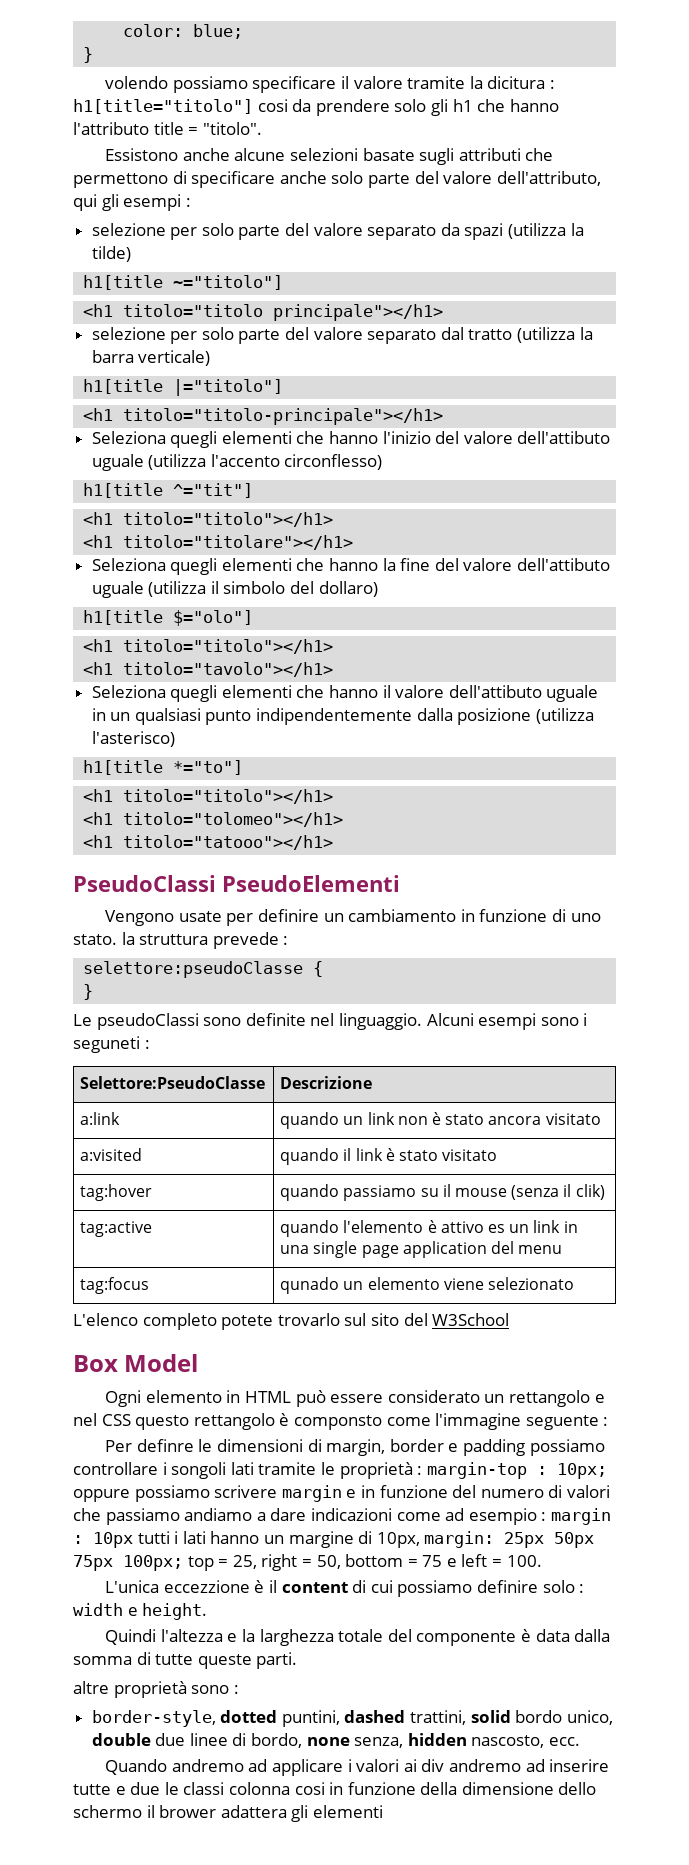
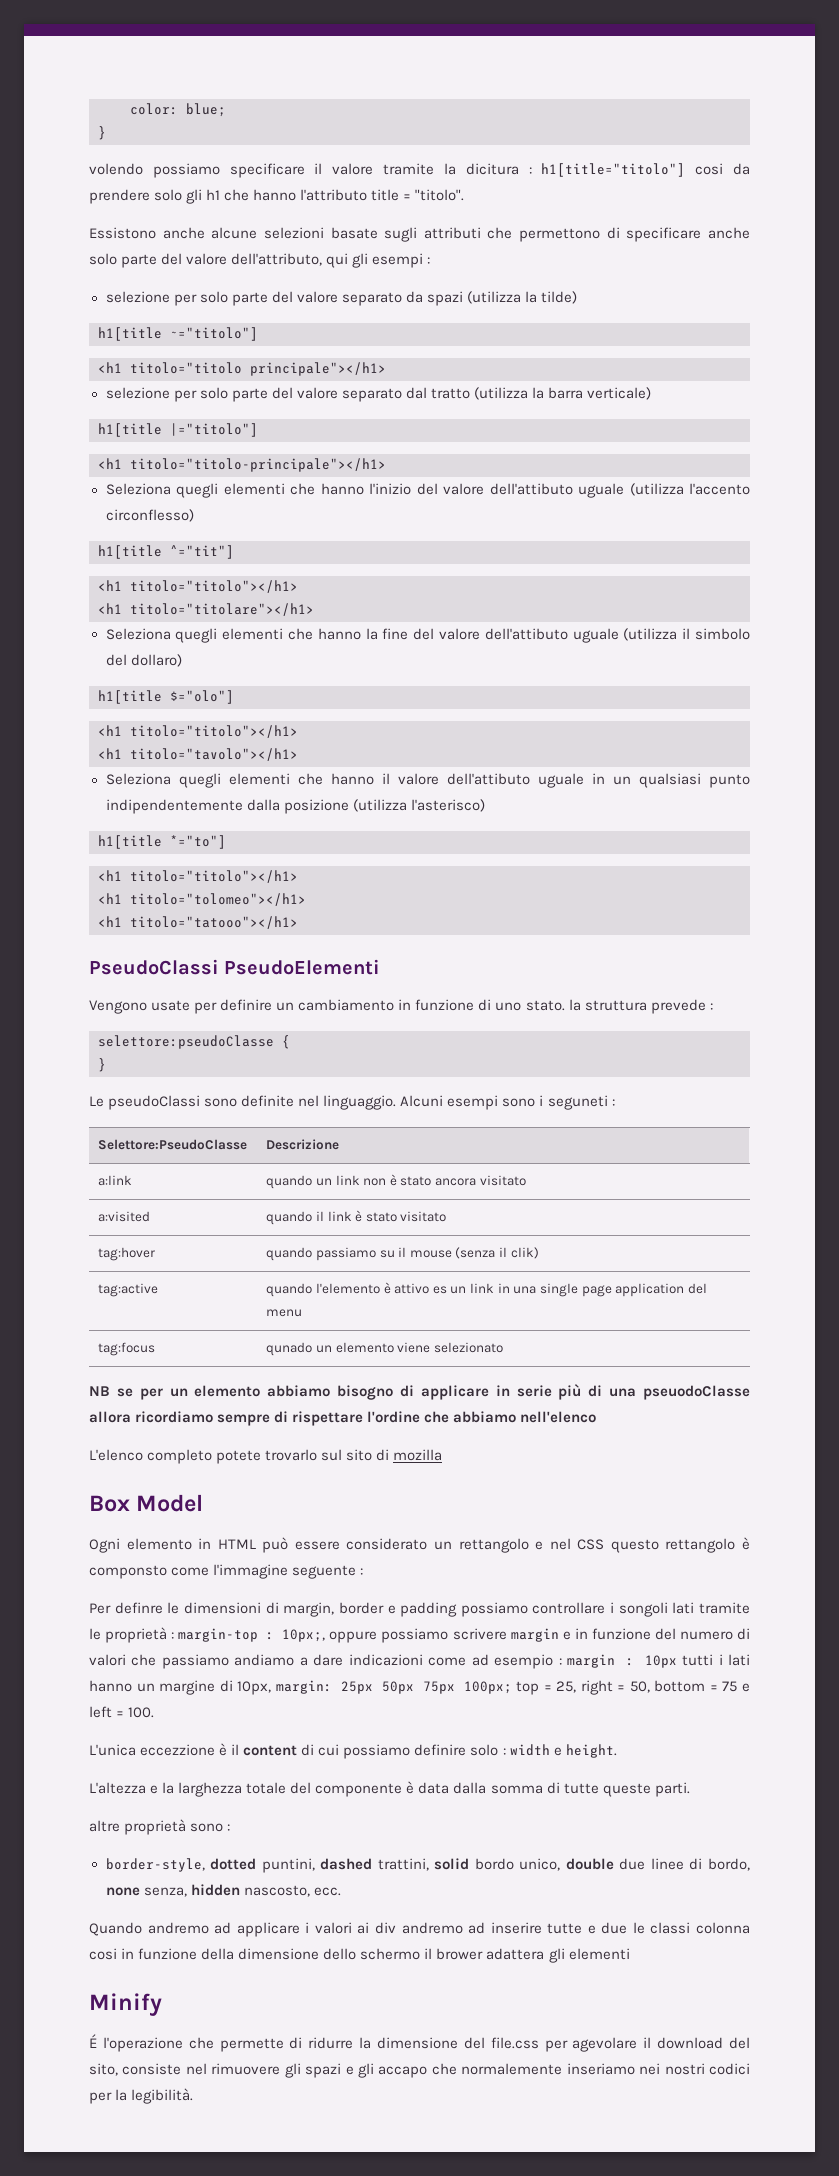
+ NB se per un elemento abbiamo bisogno di applicare in serie più di una pseuodoClasse allora ricordiamo sempre di rispettare l'ordine che abbiamo nell'elenco
- L'elenco completo potete trovarlo sul sito del W3School
+ L'elenco completo potete trovarlo sul sito di mozilla
- 10px; oppure possiamo scrivere margin e in funzione del numero di valori che passiamo andiamo a dare indicazioni come ad esempio :
+ 10px;, oppure possiamo scrivere margin e in funzione del numero di valori che passiamo andiamo a dare indicazioni come ad esempio :
- Quindi l'altezza e la larghezza totale del componente è data dalla somma di tutte queste parti.
+ L'altezza e la larghezza totale del componente è data dalla somma di tutte queste parti.
+ Minify
+ É l'operazione che permette di ridurre la dimensione del file.css per agevolare il download del sito, consiste nel rimuovere gli spazi e gli accapo che normalemente inseriamo nei nostri codici per la legibilità.

